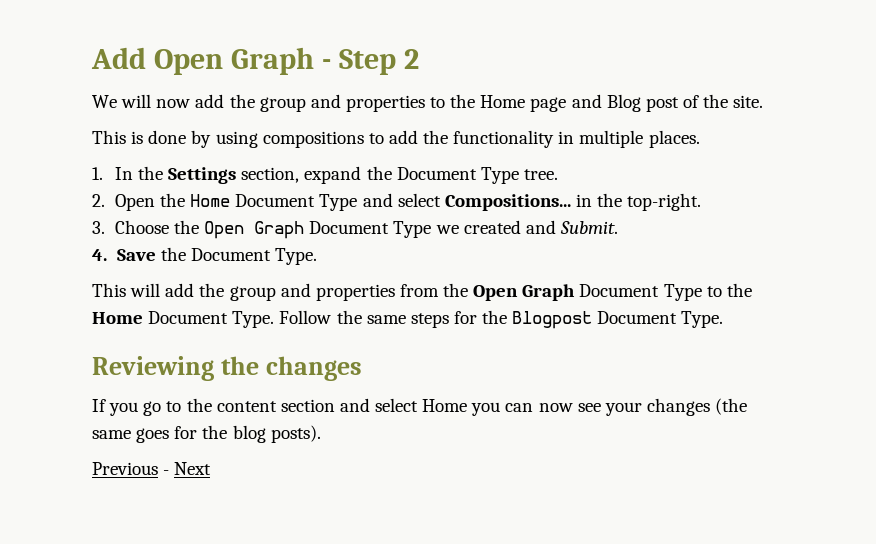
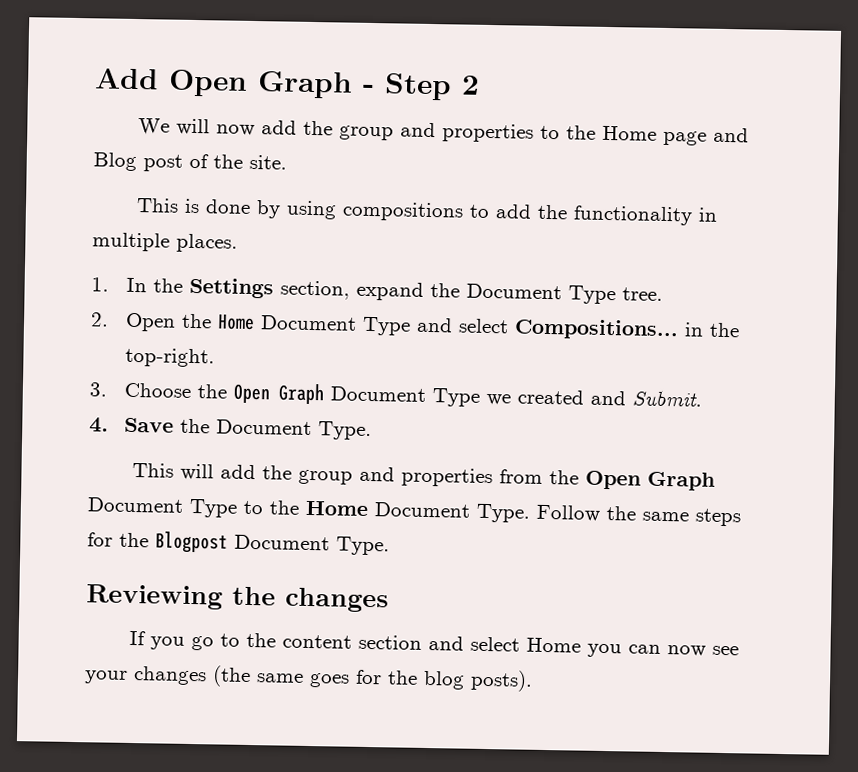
- Previous - Next

